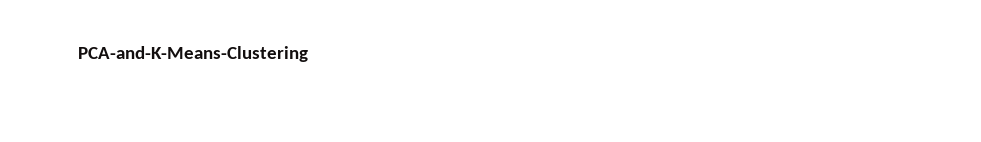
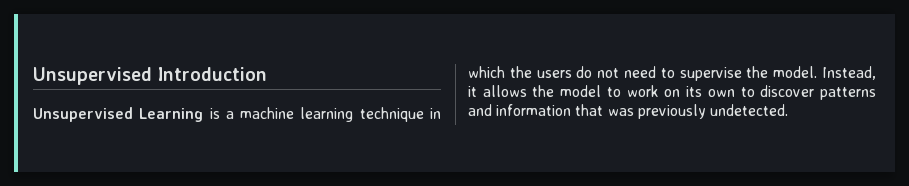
- PCA-and-K-Means-Clustering
+ Unsupervised Introduction
+ Unsupervised Learning is a machine learning technique in which the users do not need to supervise the model. Instead, it allows the model to work on its own to discover patterns and information that was previously undetected.

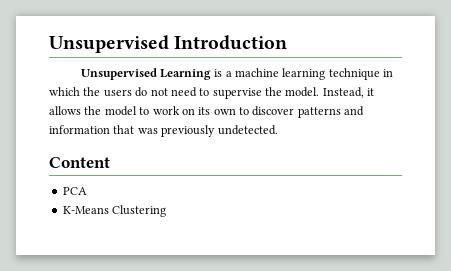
+ Content
+ PCA
+ K-Means Clustering

